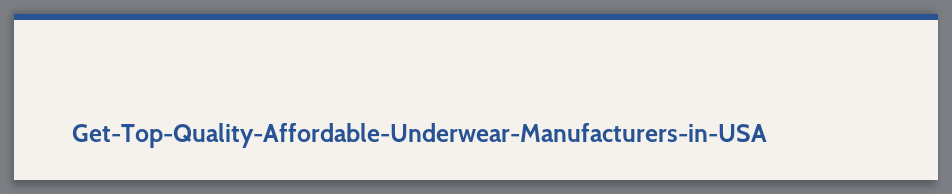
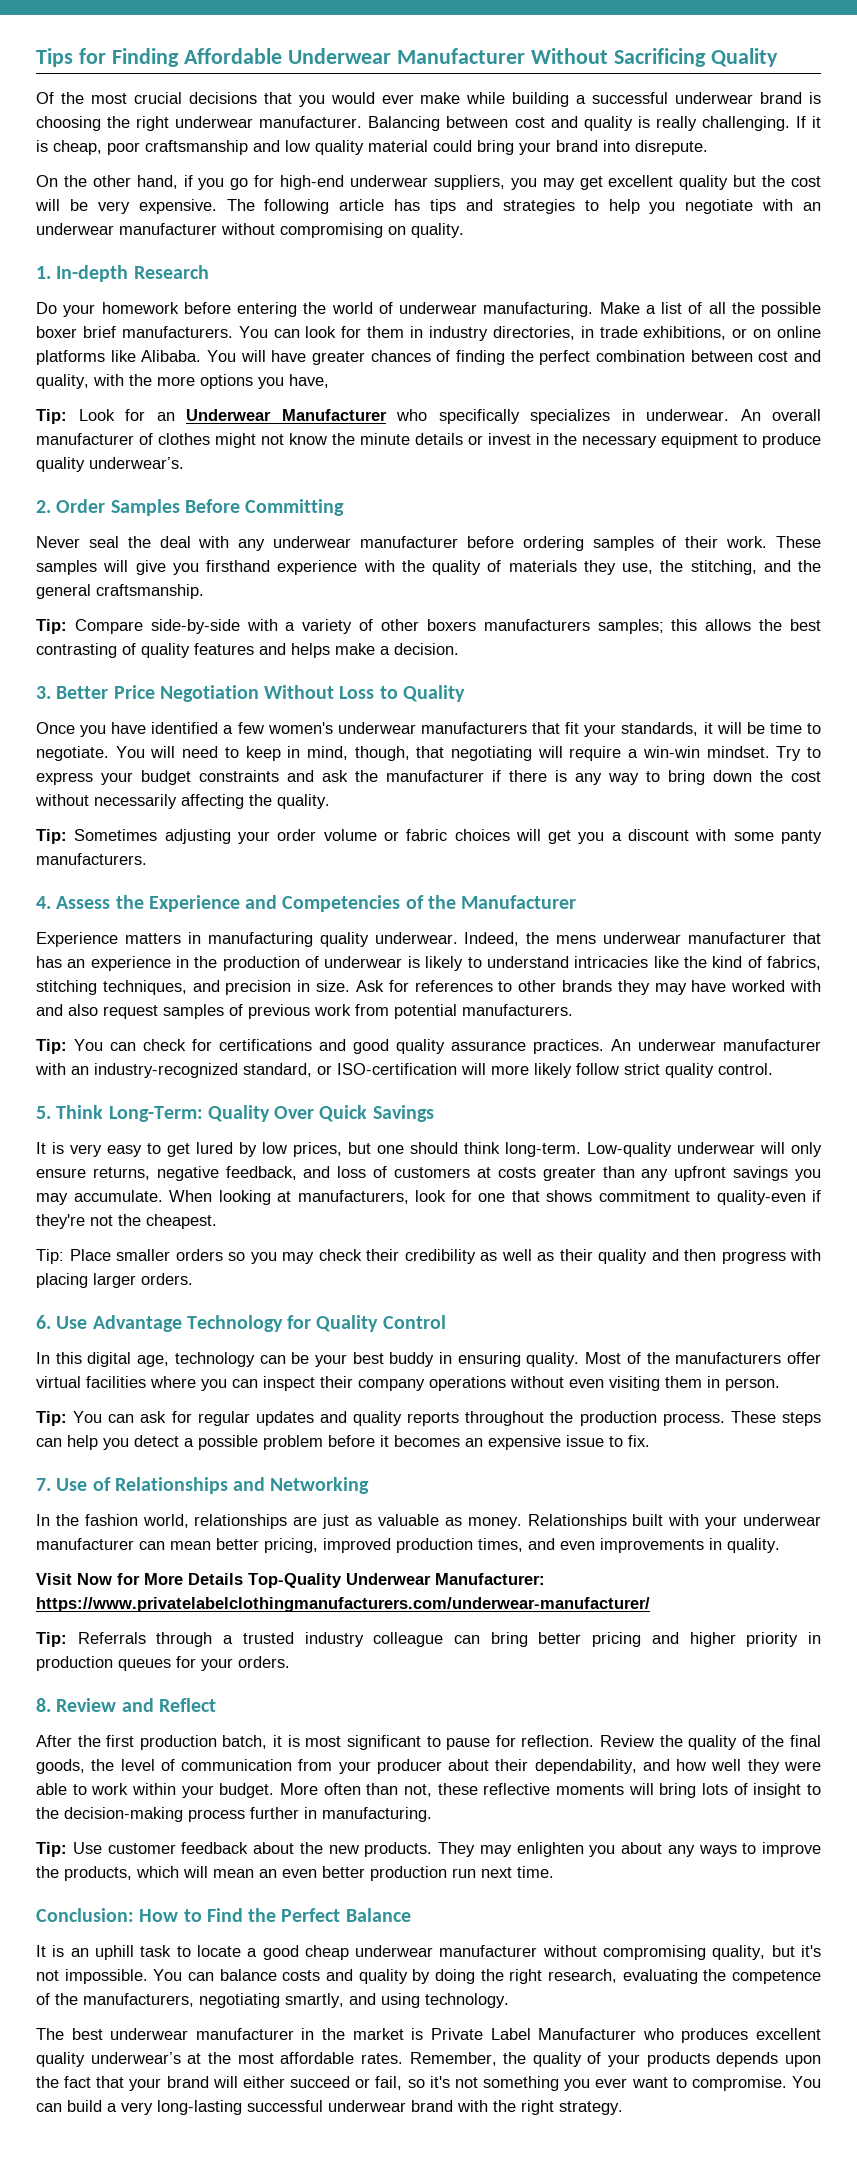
- Get-Top-Quality-Affordable-Underwear-Manufacturers-in-USA
+ Tips for Finding Affordable Underwear Manufacturer Without Sacrificing Quality
+ Of the most crucial decisions that you would ever make while building a successful underwear brand is choosing the right underwear manufacturer. Balancing between cost and quality is really challenging. If it is cheap, poor craftsmanship and low quality material could bring your brand into disrepute.
+ On the other hand, if you go for high-end underwear suppliers, you may get excellent quality but the cost will be very expensive. The following article has tips and strategies to help you negotiate with an underwear manufacturer without compromising on quality.
+ 1. In-depth Research
+ Do your homework before entering the world of underwear manufacturing. Make a list of all the possible boxer brief manufacturers. You can look for them in industry directories, in trade exhibitions, or on online platforms like Alibaba. You will have greater chances of finding the perfect combination between cost and quality, with the more options you have,
+ Tip: Look for an Underwear Manufacturer who specifically specializes in underwear. An overall manufacturer of clothes might not know the minute details or invest in the necessary equipment to produce quality underwear’s.
+ 2. Order Samples Before Committing
+ Never seal the deal with any underwear manufacturer before ordering samples of their work. These samples will give you firsthand experience with the quality of materials they use, the stitching, and the general craftsmanship.
+ Tip: Compare side-by-side with a variety of other boxers manufacturers samples; this allows the best contrasting of quality features and helps make a decision.
+ 3. Better Price Negotiation Without Loss to Quality
+ Once you have identified a few women's underwear manufacturers that fit your standards, it will be time to negotiate. You will need to keep in mind, though, that negotiating will require a win-win mindset. Try to express your budget constraints and ask the manufacturer if there is any way to bring down the cost without necessarily affecting the quality.
+ Tip: Sometimes adjusting your order volume or fabric choices will get you a discount with some panty manufacturers.
+ 4. Assess the Experience and Competencies of the Manufacturer
+ Experience matters in manufacturing quality underwear. Indeed, the mens underwear manufacturer that has an experience in the production of underwear is likely to understand intricacies like the kind of fabrics, stitching techniques, and precision in size. Ask for references to other brands they may have worked with and also request samples of previous work from potential manufacturers.
+ Tip: You can check for certifications and good quality assurance practices. An underwear manufacturer with an industry-recognized standard, or ISO-certification will more likely follow strict quality control.
+ 5. Think Long-Term: Quality Over Quick Savings
+ It is very easy to get lured by low prices, but one should think long-term. Low-quality underwear will only ensure returns, negative feedback, and loss of customers at costs greater than any upfront savings you may accumulate. When looking at manufacturers, look for one that shows commitment to quality-even if they're not the cheapest.
+ Tip: Place smaller orders so you may check their credibility as well as their quality and then progress with placing larger orders.
+ 6. Use Advantage Technology for Quality Control
+ In this digital age, technology can be your best buddy in ensuring quality. Most of the manufacturers offer virtual facilities where you can inspect their company operations without even visiting them in person.
+ Tip: You can ask for regular updates and quality reports throughout the production process. These steps can help you detect a possible problem before it becomes an expensive issue to fix.
+ 7. Use of Relationships and Networking
+ In the fashion world, relationships are just as valuable as money. Relationships built with your underwear manufacturer can mean better pricing, improved production times, and even improvements in quality.
+ Visit Now for More Details Top-Quality Underwear Manufacturer: https://www.privatelabelclothingmanufacturers.com/underwear-manufacturer/
+ Tip: Referrals through a trusted industry colleague can bring better pricing and higher priority in production queues for your orders.
+ 8. Review and Reflect
+ After the first production batch, it is most significant to pause for reflection. Review the quality of the final goods, the level of communication from your producer about their dependability, and how well they were able to work within your budget. More often than not, these reflective moments will bring lots of insight to the decision-making process further in manufacturing.
+ Tip: Use customer feedback about the new products. They may enlighten you about any ways to improve the products, which will mean an even better production run next time.
+ Conclusion: How to Find the Perfect Balance
+ It is an uphill task to locate a good cheap underwear manufacturer without compromising quality, but it's not impossible. You can balance costs and quality by doing the right research, evaluating the competence of the manufacturers, negotiating smartly, and using technology.
+ The best underwear manufacturer in the market is Private Label Manufacturer who produces excellent quality underwear’s at the most affordable rates. Remember, the quality of your products depends upon the fact that your brand will either succeed or fail, so it's not something you ever want to compromise. You can build a very long-lasting successful underwear brand with the right strategy.

